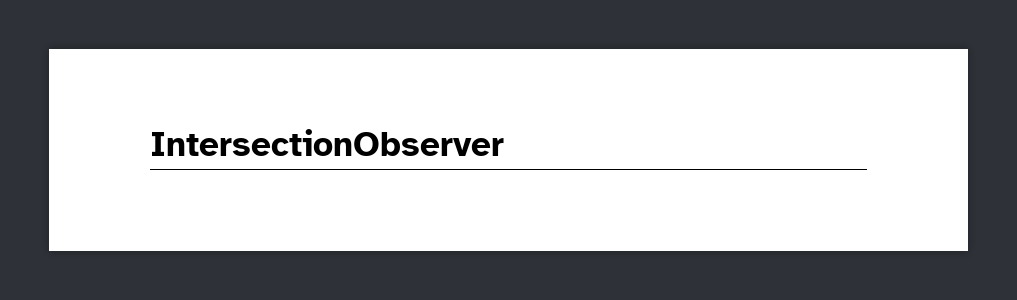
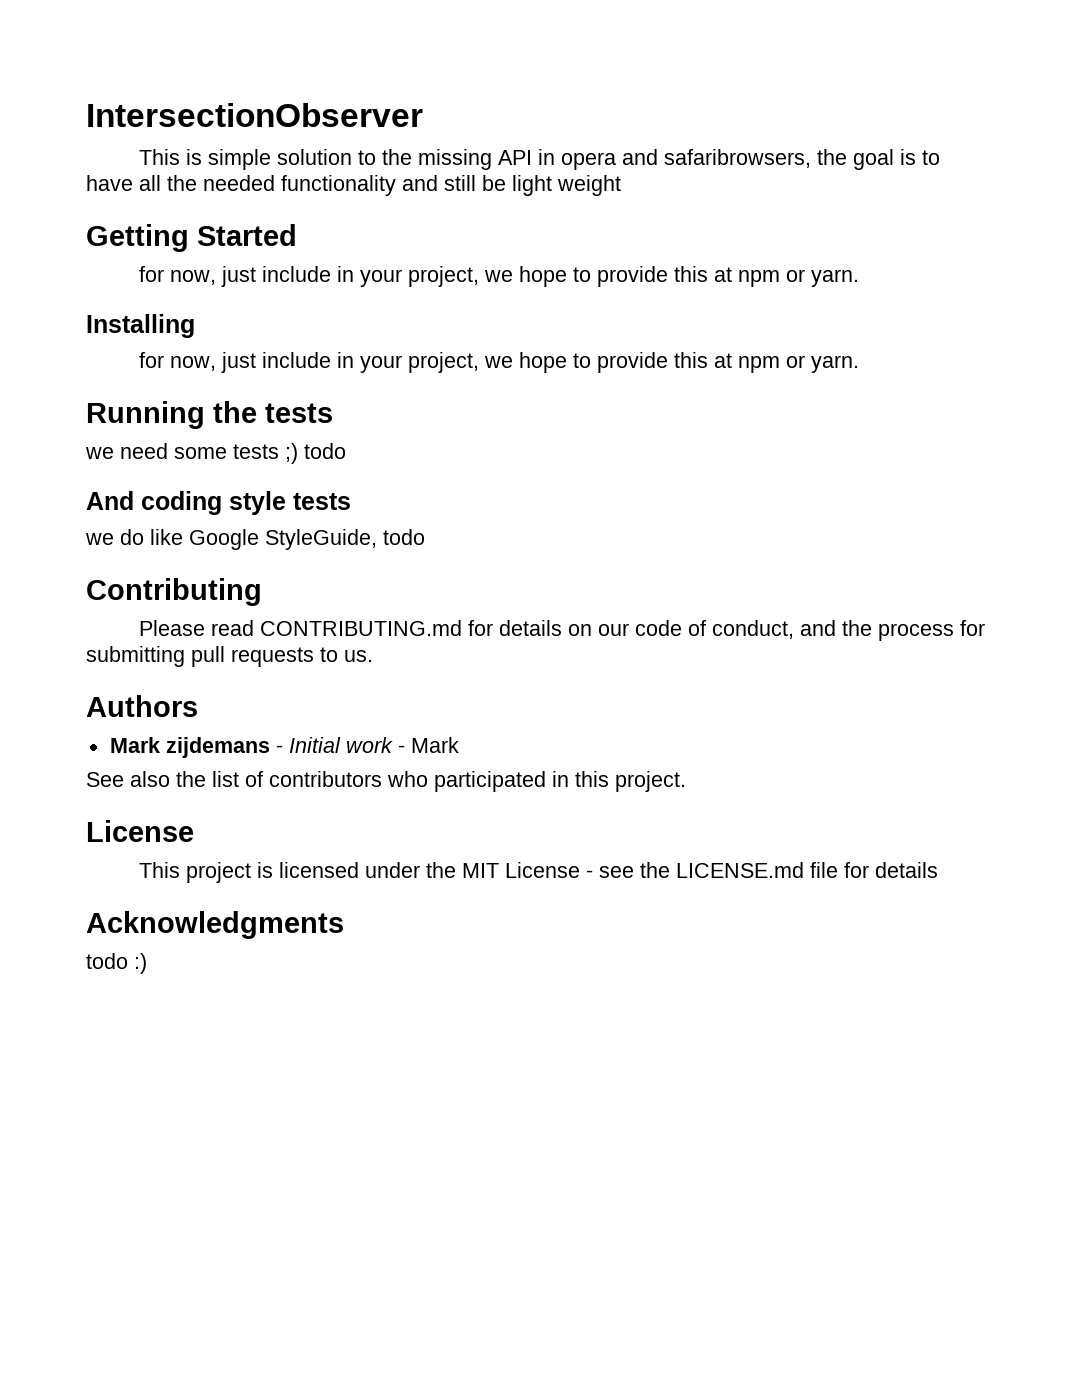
+ This is simple solution to the missing API in opera and safaribrowsers, the goal is to have all the needed functionality and still be light weight
+ Getting Started
+ for now, just include in your project, we hope to provide this at npm or yarn.
+ Installing
+ for now, just include in your project, we hope to provide this at npm or yarn.
+ Running the tests
+ we need some tests ;) todo
+ And coding style tests
+ we do like Google StyleGuide, todo
+ Contributing
+ Please read CONTRIBUTING.md for details on our code of conduct, and the process for submitting pull requests to us.
+ Authors
+ Mark zijdemans - Initial work - Mark
+ See also the list of contributors who participated in this project.
+ License
+ This project is licensed under the MIT License - see the LICENSE.md file for details
+ Acknowledgments
+ todo :)

